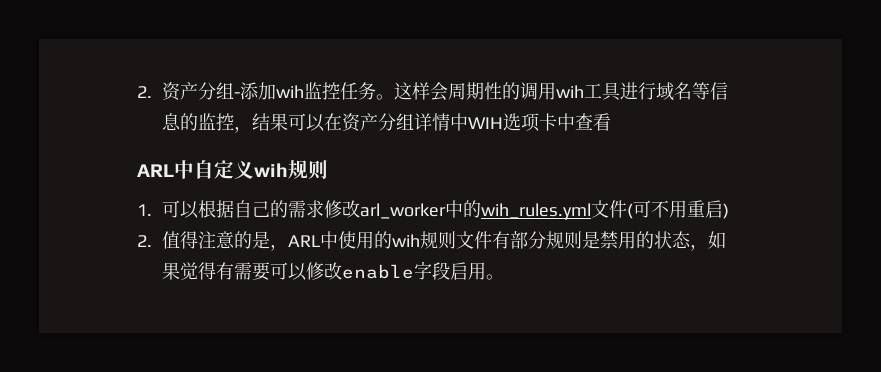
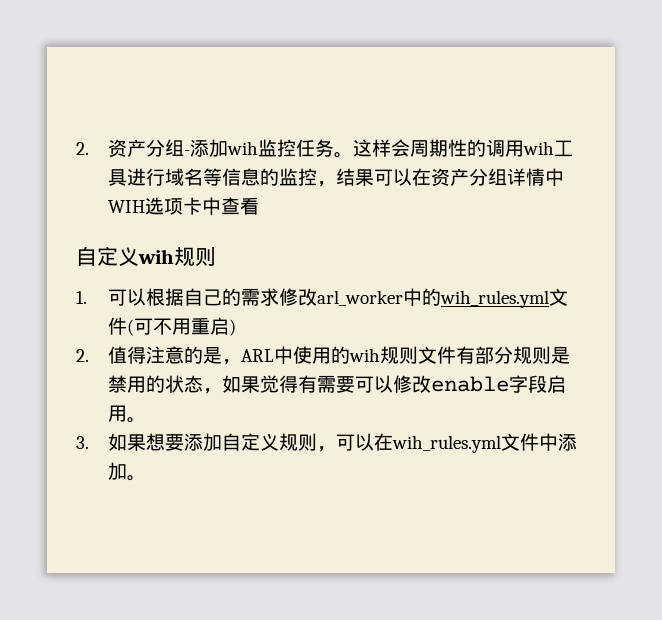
- ARL中自定义wih规则
+ 自定义wih规则
+ 3.如果想要添加自定义规则，可以在wih_rules.yml文件中添加。

